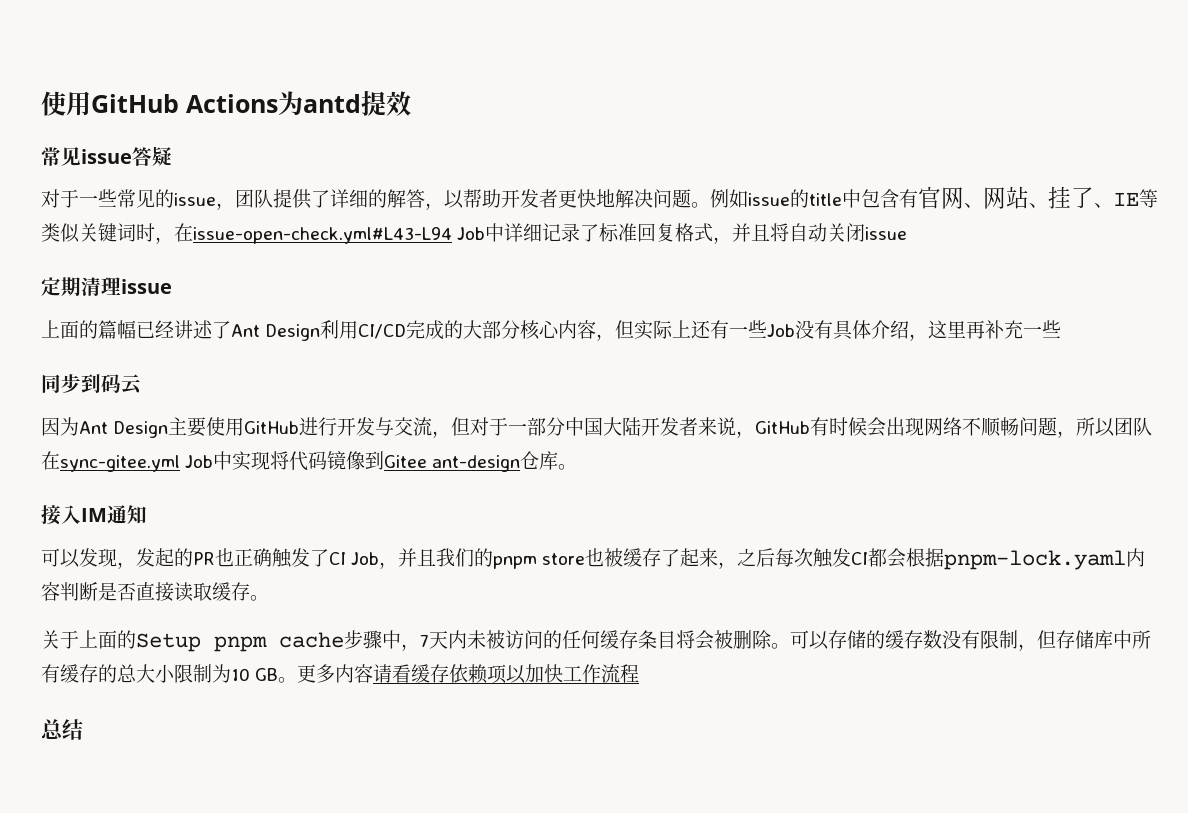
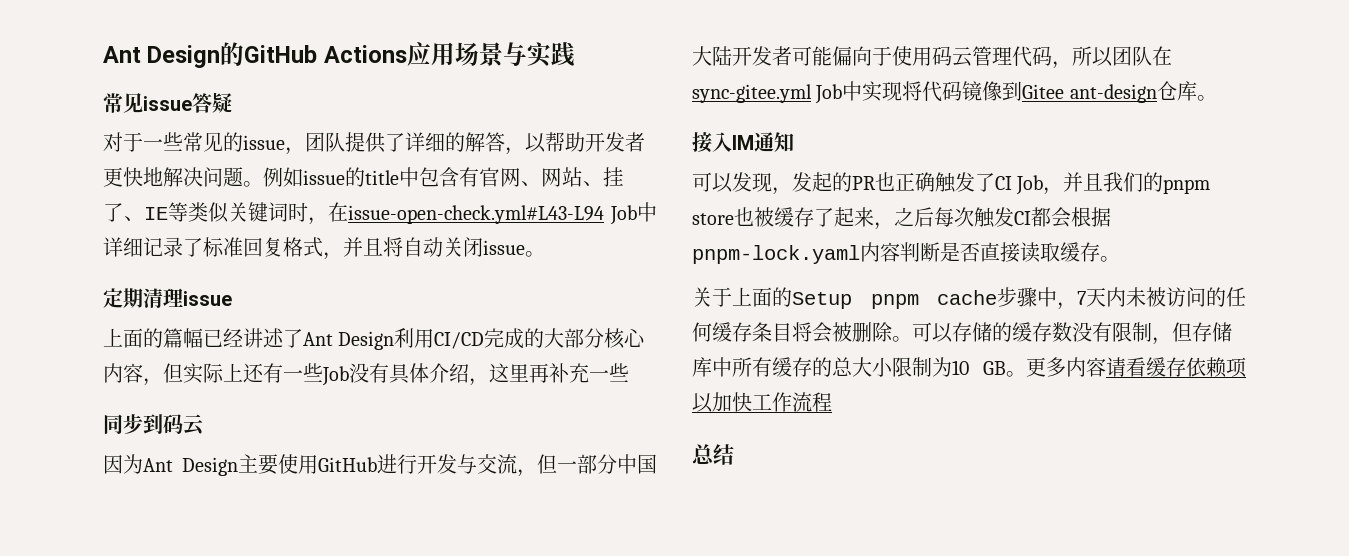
- 使用GitHub Actions为antd提效
+ Ant Design的GitHub Actions应用场景与实践
- 例如issue的title中包含有官网、网站、挂了、IE等类似关键词时，在issue-open-check.yml#L43-L94 Job中详细记录了标准回复格式，并且将自动关闭issue
+ 例如issue的title中包含有官网、网站、挂了、IE等类似关键词时，在issue-open-check.yml#L43-L94 Job中详细记录了标准回复格式，并且将自动关闭issue。
- 因为Ant Design主要使用GitHub进行开发与交流，但对于一部分中国大陆开发者来说，GitHub有时候会出现网络不顺畅问题，所以团队在sync-gitee.yml Job中实现将代码镜像到Gitee ant-design仓库。
+ 因为Ant Design主要使用GitHub进行开发与交流，但一部分中国大陆开发者可能偏向于使用码云管理代码，所以团队在sync-gitee.yml Job中实现将代码镜像到Gitee ant-design仓库。

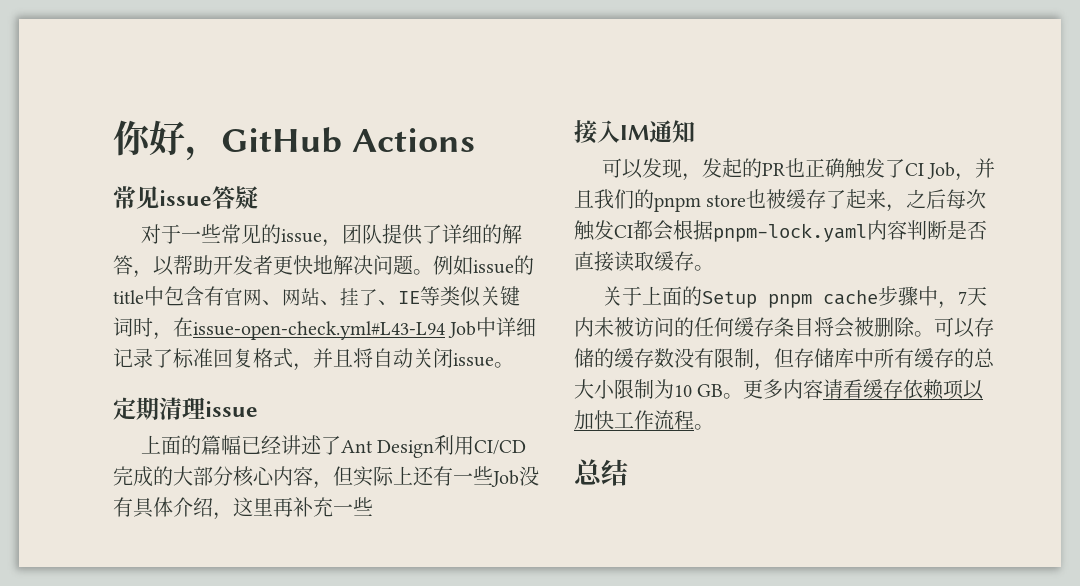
- Ant Design的GitHub Actions应用场景与实践
+ 你好，GitHub Actions
- 同步到码云
- 因为Ant Design主要使用GitHub进行开发与交流，但一部分中国大陆开发者可能偏向于使用码云管理代码，所以团队在sync-gitee.yml Job中实现将代码镜像到Gitee ant-design仓库。
- 更多内容请看缓存依赖项以加快工作流程
+ 更多内容请看缓存依赖项以加快工作流程。

